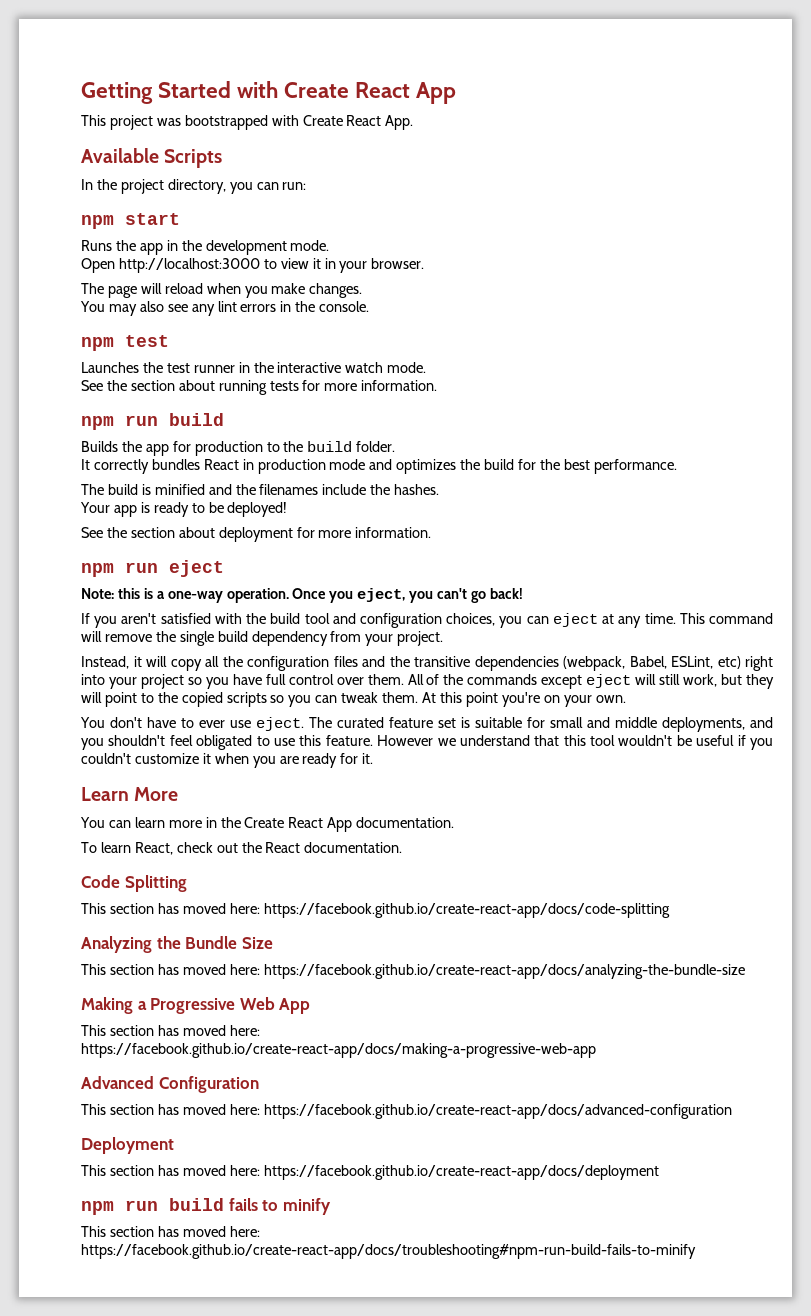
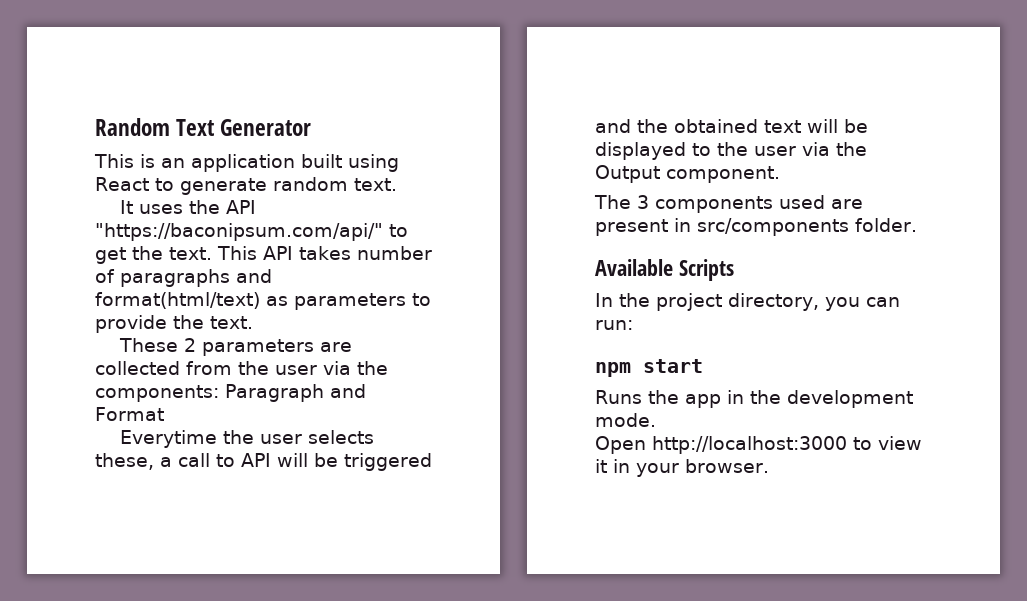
- Getting Started with Create React App
- This project was bootstrapped with Create React App.
+ Random Text Generator
+ This is an application built using React to generate random text.
+ It uses the API "https://baconipsum.com/api/" to get the text. This API takes number of paragraphs and format(html/text) as parameters to provide the text.
+ These 2 parameters are collected from the user via the components: Paragraph and Format
+ Everytime the user selects these, a call to API will be triggered and the obtained text will be displayed to the user via the Output component.
+ The 3 components used are present in src/components folder.
- The page will reload when you make changes.
- You may also see any lint errors in the console.
- npm test
- Launches the test runner in the interactive watch mode.
- See the section about running tests for more information.
- npm run build
- Builds the app for production to the build folder.
- It correctly bundles React in production mode and optimizes the build for the best performance.
- The build is minified and the filenames include the hashes.
- Your app is ready to be deployed!
- See the section about deployment for more information.
- npm run eject
- Note: this is a one-way operation. Once you eject, you can't go back!
- If you aren't satisfied with the build tool and configuration choices, you can eject at any time. This command will remove the single build dependency from your project.
- Instead, it will copy all the configuration files and the transitive dependencies (webpack, Babel, ESLint, etc) right into your project so you have full control over them. All of the commands except eject will still work, but they will point to the copied scripts so you can tweak them. At this point you're on your own.
- You don't have to ever use eject. The curated feature set is suitable for small and middle deployments, and you shouldn't feel obligated to use this feature. However we understand that this tool wouldn't be useful if you couldn't customize it when you are ready for it.
- Learn More
- You can learn more in the Create React App documentation.
- To learn React, check out the React documentation.
- Code Splitting
- This section has moved here: https://facebook.github.io/create-react-app/docs/code-splitting
- Analyzing the Bundle Size
- This section has moved here: https://facebook.github.io/create-react-app/docs/analyzing-the-bundle-size
- Making a Progressive Web App
- This section has moved here: https://facebook.github.io/create-react-app/docs/making-a-progressive-web-app
- Advanced Configuration
- This section has moved here: https://facebook.github.io/create-react-app/docs/advanced-configuration
- Deployment
- This section has moved here: https://facebook.github.io/create-react-app/docs/deployment
- npm run build fails to minify
- This section has moved here: https://facebook.github.io/create-react-app/docs/troubleshooting#npm-run-build-fails-to-minify

